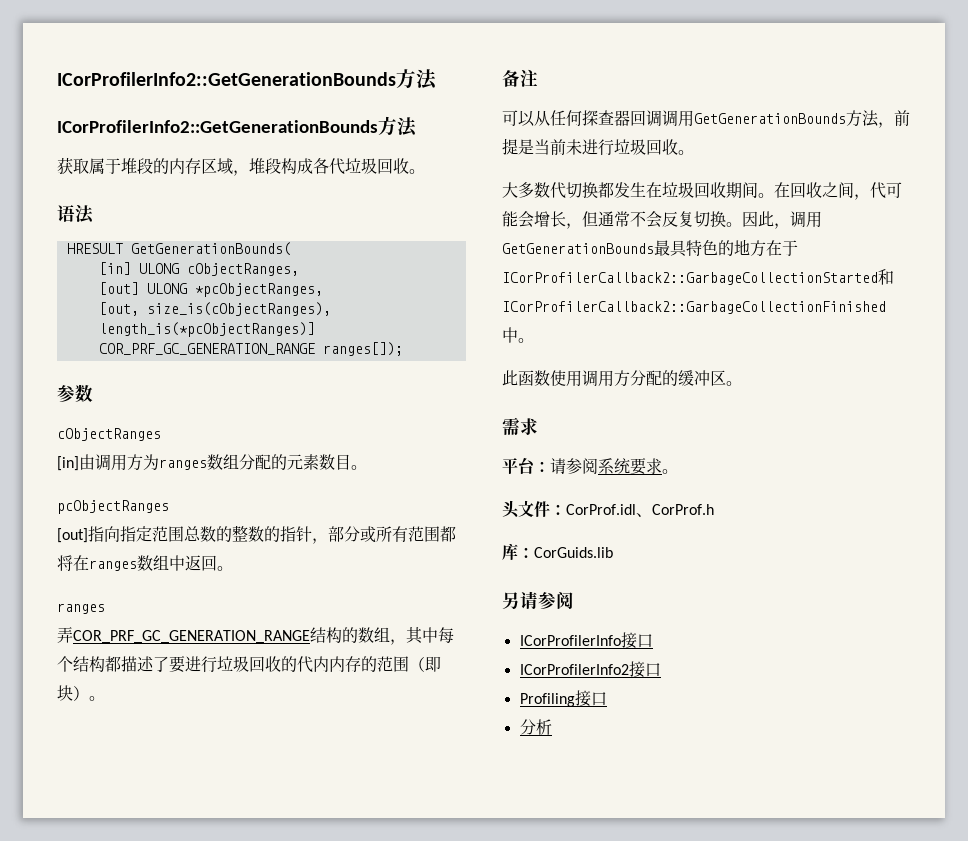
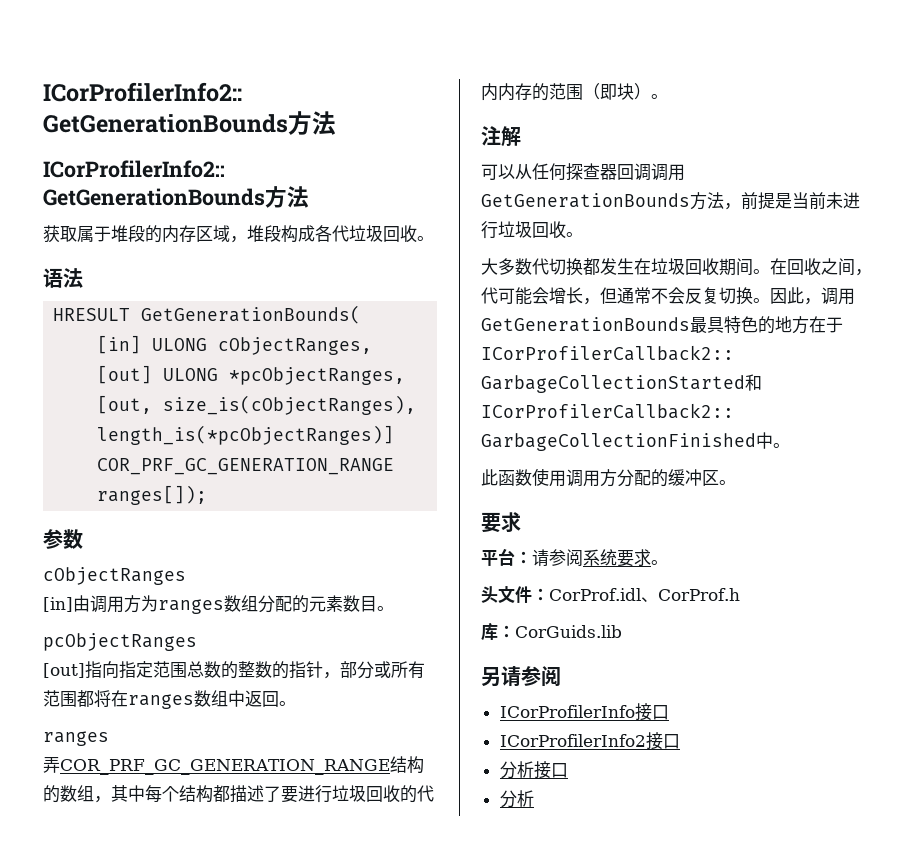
- 备注
+ 注解
  此函数使用调用方分配的缓冲区。
- 需求
+ 要求
- Profiling接口
+ 分析接口

